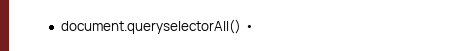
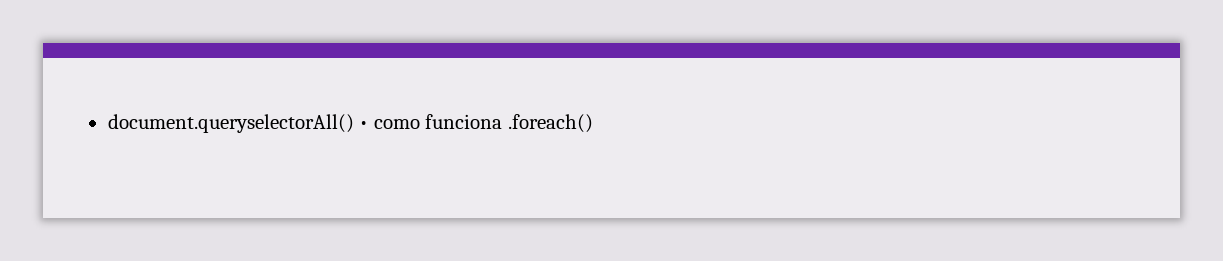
- document.queryselectorAll() •
+ document.queryselectorAll() • como funciona .foreach()

